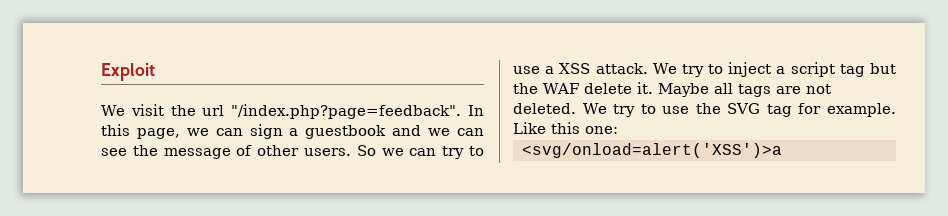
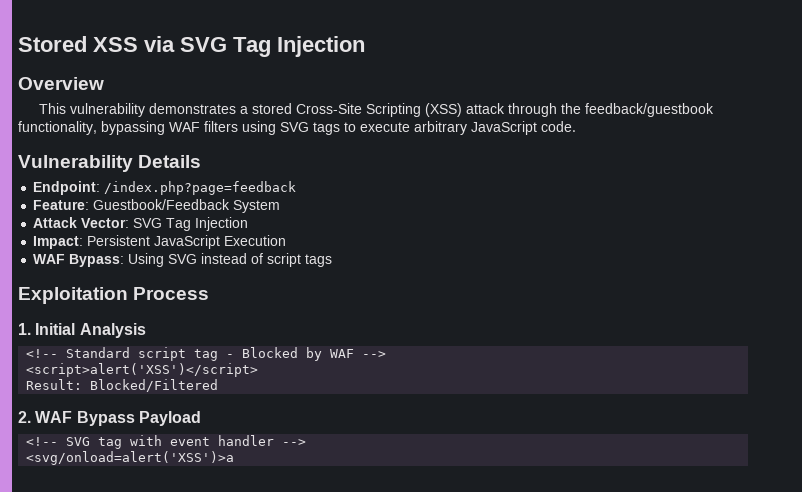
- Exploit
- We visit the url "/index.php?page=feedback". In this page, we can sign a guestbook and we can see the message of other users. So we can try to use a XSS attack. We try to inject a script tag but the WAF delete it. Maybe all tags are not deleted. We try to use the SVG tag for example. Like this one:
+ Stored XSS via SVG Tag Injection
+ Overview
+ This vulnerability demonstrates a stored Cross-Site Scripting (XSS) attack through the feedback/guestbook functionality, bypassing WAF filters using SVG tags to execute arbitrary JavaScript code.
+ Vulnerability Details
+ Endpoint: /index.php?page=feedback
+ Feature: Guestbook/Feedback System
+ Attack Vector: SVG Tag Injection
+ Impact: Persistent JavaScript Execution
+ WAF Bypass: Using SVG instead of script tags
+ Exploitation Process
+ 1. Initial Analysis
+ <!-- Standard script tag - Blocked by WAF -->
+ <script>alert('XSS')</script>
+ Result: Blocked/Filtered
+ 2. WAF Bypass Payload
+ <!-- SVG tag with event handler -->

